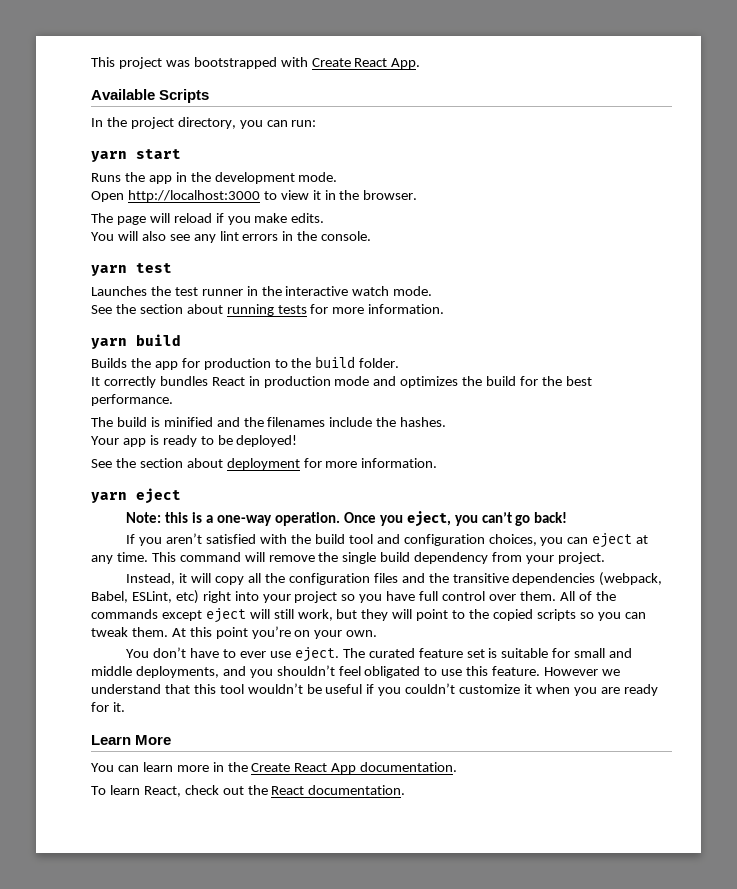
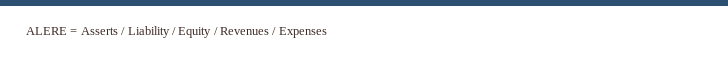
- This project was bootstrapped with Create React App.
- Available Scripts
- In the project directory, you can run:
- yarn start
- Runs the app in the development mode.
- Open http://localhost:3000 to view it in the browser.
- The page will reload if you make edits.
- You will also see any lint errors in the console.
- yarn test
- Launches the test runner in the interactive watch mode.
- See the section about running tests for more information.
- yarn build
- Builds the app for production to the build folder.
- It correctly bundles React in production mode and optimizes the build for the best performance.
- The build is minified and the filenames include the hashes.
- Your app is ready to be deployed!
- See the section about deployment for more information.
- yarn eject
- Note: this is a one-way operation. Once you eject, you can’t go back!
- If you aren’t satisfied with the build tool and configuration choices, you can eject at any time. This command will remove the single build dependency from your project.
- Instead, it will copy all the configuration files and the transitive dependencies (webpack, Babel, ESLint, etc) right into your project so you have full control over them. All of the commands except eject will still work, but they will point to the copied scripts so you can tweak them. At this point you’re on your own.
- You don’t have to ever use eject. The curated feature set is suitable for small and middle deployments, and you shouldn’t feel obligated to use this feature. However we understand that this tool wouldn’t be useful if you couldn’t customize it when you are ready for it.
- Learn More
- You can learn more in the Create React App documentation.
- To learn React, check out the React documentation.
+ ALERE = Asserts / Liability / Equity / Revenues / Expenses

